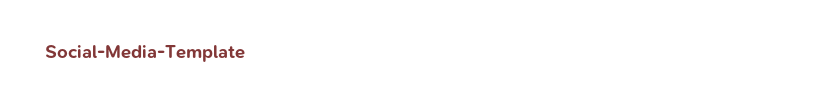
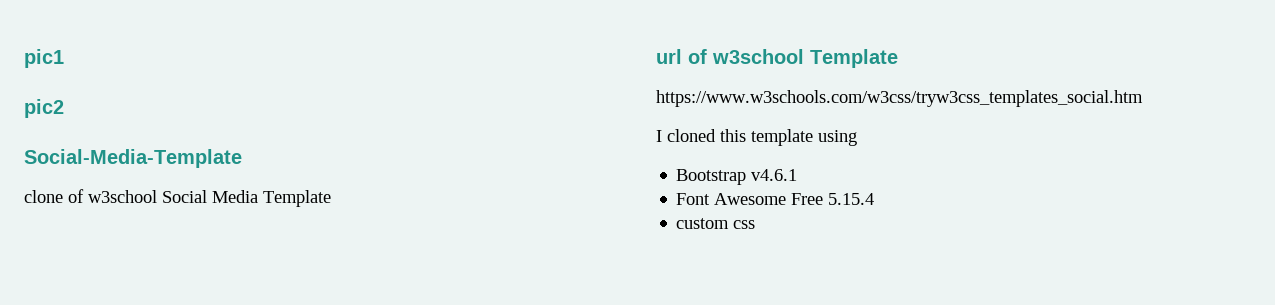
+ pic1
+ pic2
+ clone of w3school Social Media Template
+ url of w3school Template
+ https://www.w3schools.com/w3css/tryw3css_templates_social.htm
+ I cloned this template using
+ Bootstrap v4.6.1
+ Font Awesome Free 5.15.4
+ custom css

